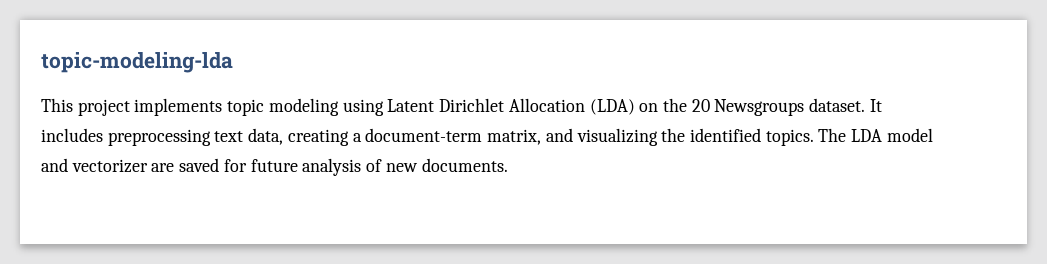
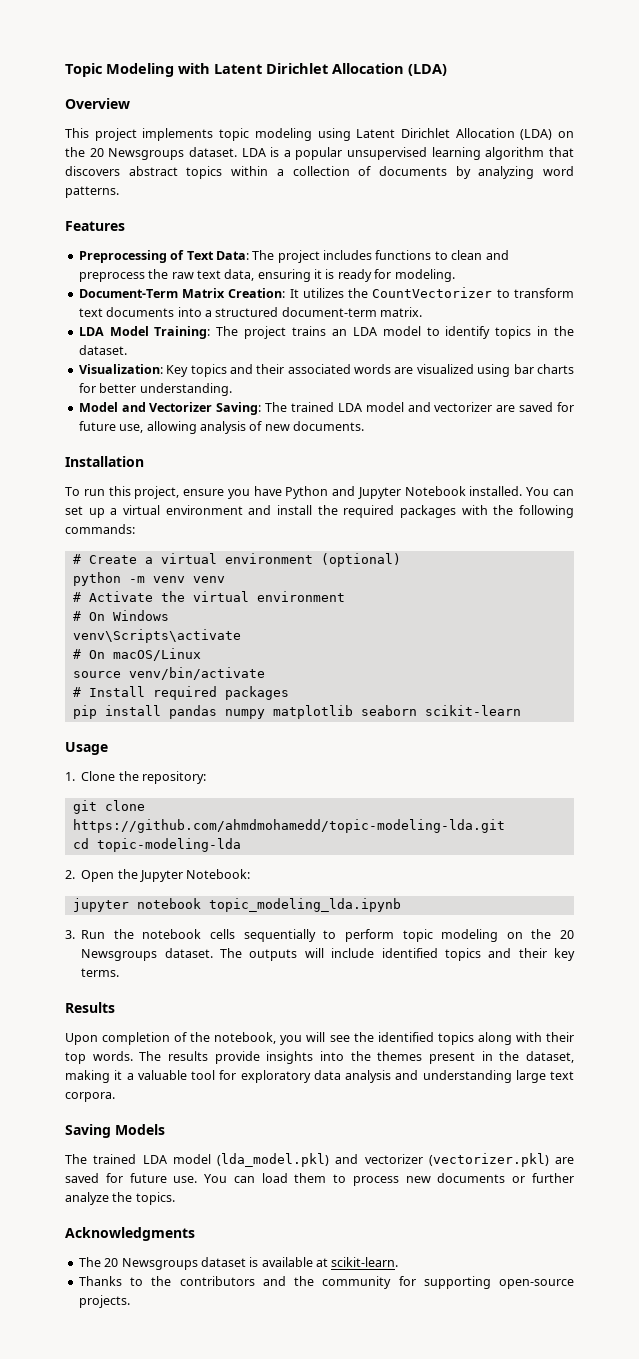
- topic-modeling-lda
+ Topic Modeling with Latent Dirichlet Allocation (LDA)
+ Overview
- It includes preprocessing text data, creating a document-term matrix, and visualizing the identified topics. The LDA model and vectorizer are saved for future analysis of new documents.
+ LDA is a popular unsupervised learning algorithm that discovers abstract topics within a collection of documents by analyzing word patterns.
+ Features
+ Preprocessing of Text Data: The project includes functions to clean and preprocess the raw text data, ensuring it is ready for modeling.
+ Document-Term Matrix Creation: It utilizes the CountVectorizer to transform text documents into a structured document-term matrix.
+ LDA Model Training: The project trains an LDA model to identify topics in the dataset.
+ Visualization: Key topics and their associated words are visualized using bar charts for better understanding.
+ Model and Vectorizer Saving: The trained LDA model and vectorizer are saved for future use, allowing analysis of new documents.
+ Installation
+ To run this project, ensure you have Python and Jupyter Notebook installed. You can set up a virtual environment and install the required packages with the following commands:
+ # Create a virtual environment (optional)
+ python -m venv venv
+ # Activate the virtual environment
+ # On Windows
+ venv\Scripts\activate
+ # On macOS/Linux
+ source venv/bin/activate
+ # Install required packages
+ pip install pandas numpy matplotlib seaborn scikit-learn
+ Usage
+ 1. Clone the repository:
+ git clone https://github.com/ahmdmohamedd/topic-modeling-lda.git
+ cd topic-modeling-lda
+ 2. Open the Jupyter Notebook:
+ jupyter notebook topic_modeling_lda.ipynb
+ 3. Run the notebook cells sequentially to perform topic modeling on the 20 Newsgroups dataset. The outputs will include identified topics and their key terms.
+ Results
+ Upon completion of the notebook, you will see the identified topics along with their top words. The results provide insights into the themes present in the dataset, making it a valuable tool for exploratory data analysis and understanding large text corpora.
+ Saving Models
+ The trained LDA model (lda_model.pkl) and vectorizer (vectorizer.pkl) are saved for future use. You can load them to process new documents or further analyze the topics.
+ Acknowledgments
+ The 20 Newsgroups dataset is available at scikit-learn.
+ Thanks to the contributors and the community for supporting open-source projects.

